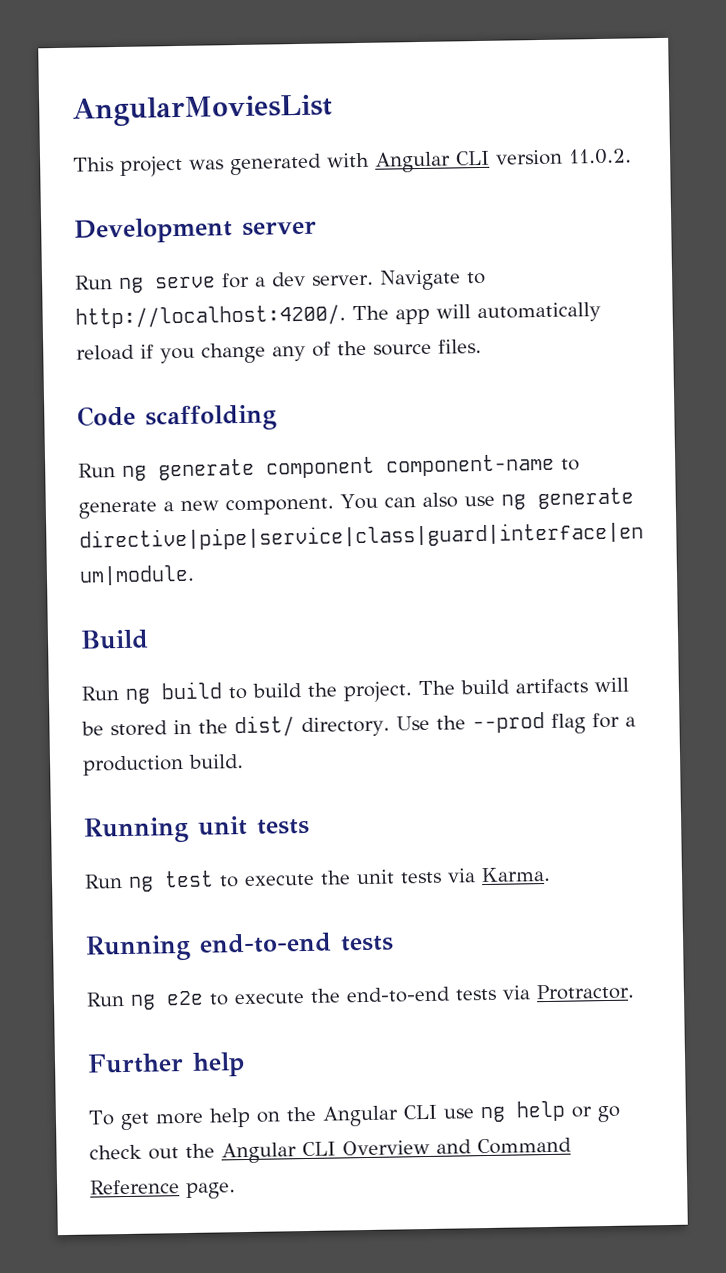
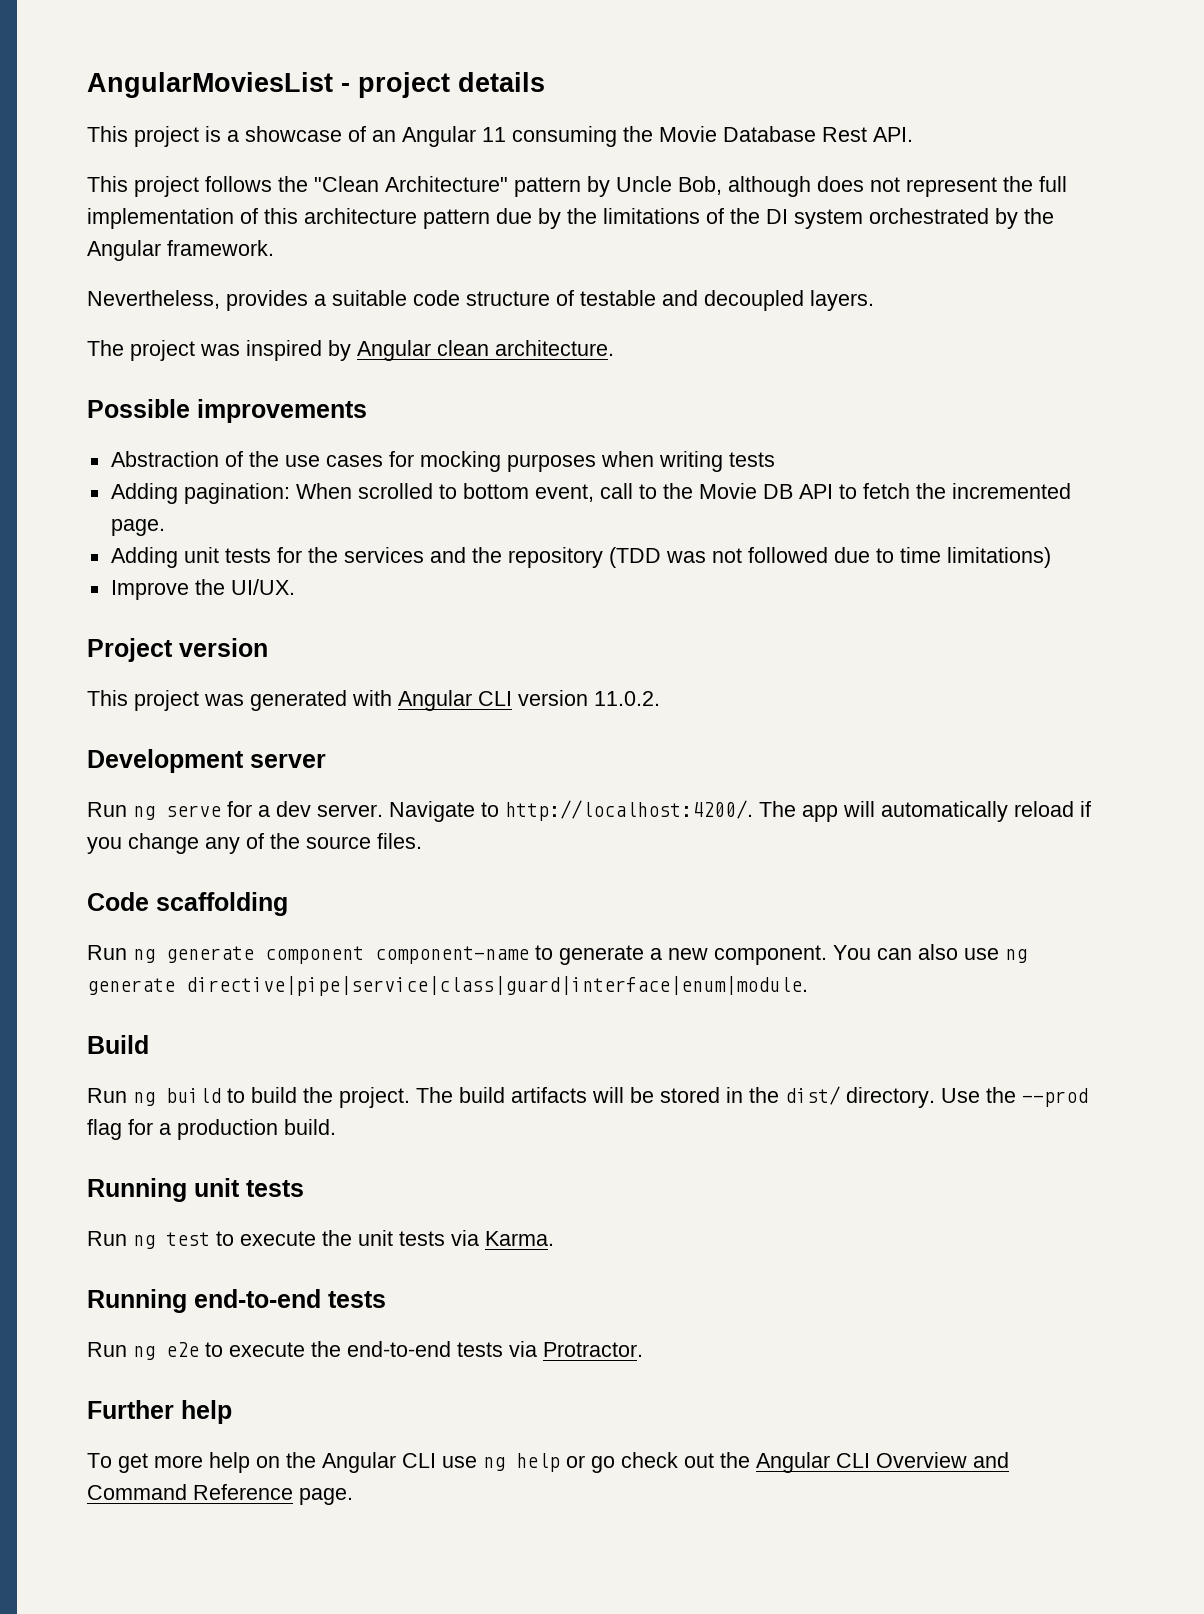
- AngularMoviesList
+ AngularMoviesList - project details
+ This project is a showcase of an Angular 11 consuming the Movie Database Rest API.
+ This project follows the "Clean Architecture" pattern by Uncle Bob, although does not represent the full implementation of this architecture pattern due by the limitations of the DI system orchestrated by the Angular framework.
+ Nevertheless, provides a suitable code structure of testable and decoupled layers.
+ The project was inspired by Angular clean architecture.
+ Possible improvements
+ Abstraction of the use cases for mocking purposes when writing tests
+ Adding pagination: When scrolled to bottom event, call to the Movie DB API to fetch the incremented page.
+ Adding unit tests for the services and the repository (TDD was not followed due to time limitations)
+ Improve the UI/UX.
+ Project version

